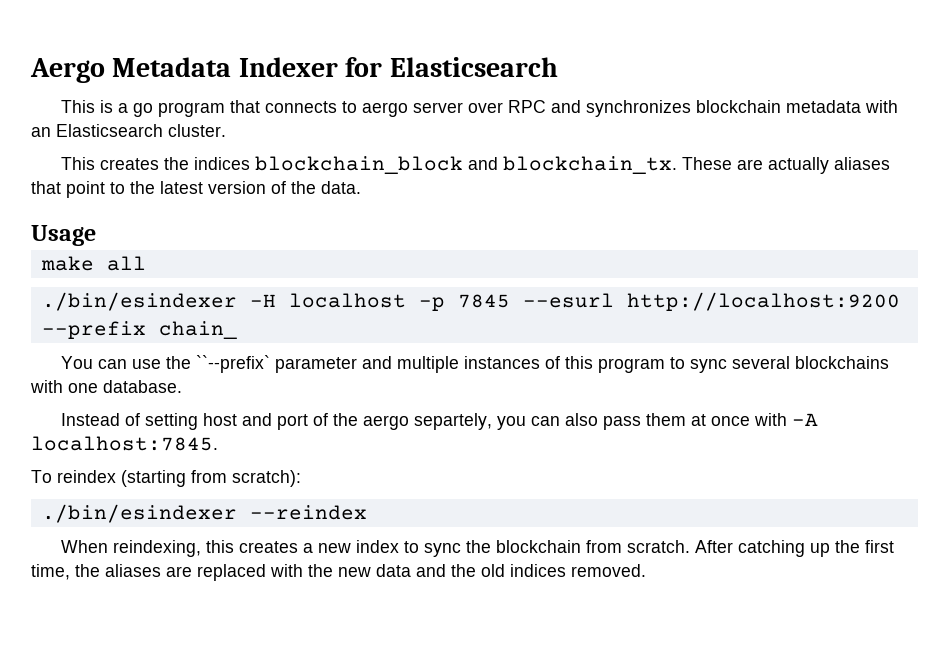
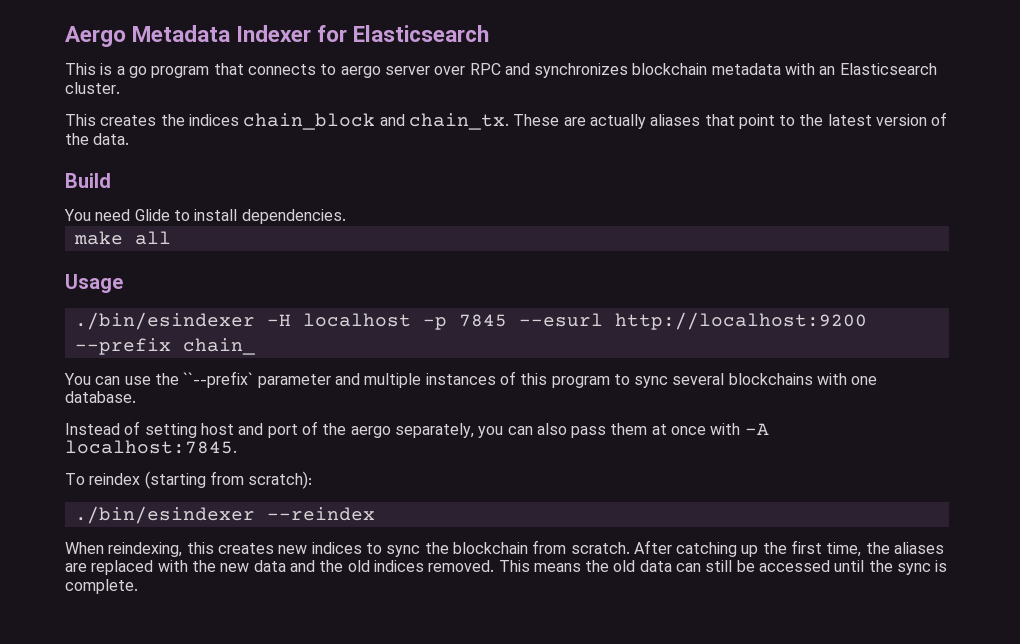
- This creates the indices blockchain_block and blockchain_tx.
+ This creates the indices chain_block and chain_tx.
- Usage
+ Build
+ You need Glide to install dependencies.
+ Usage
- Instead of setting host and port of the aergo separtely, you can also pass them at once with -A localhost:7845.
+ Instead of setting host and port of the aergo separately, you can also pass them at once with -A localhost:7845.
- When reindexing, this creates a new index to sync the blockchain from scratch.
+ When reindexing, this creates new indices to sync the blockchain from scratch.
+ This means the old data can still be accessed until the sync is complete.

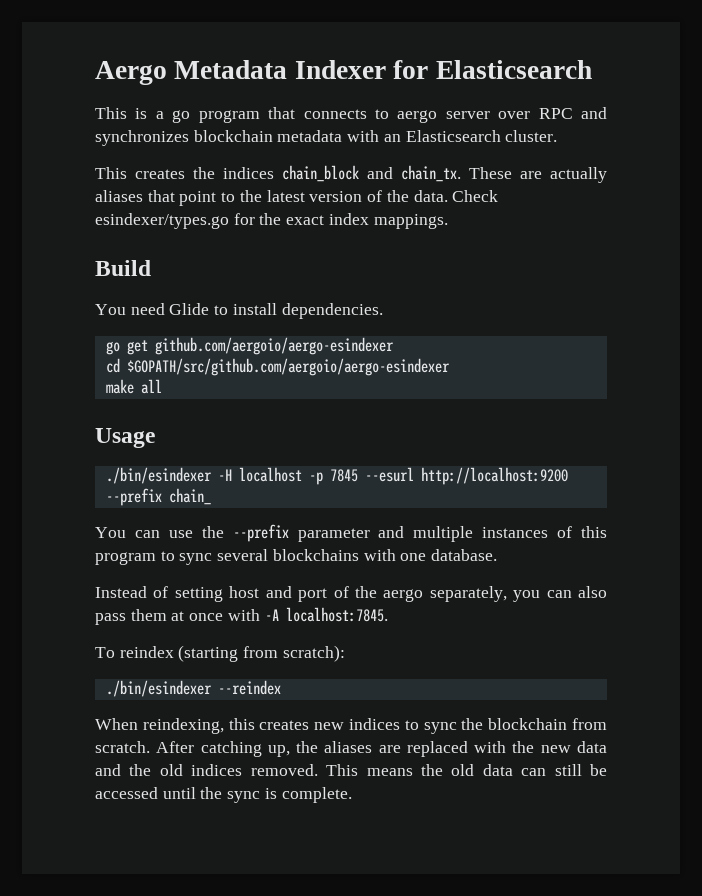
+ Check esindexer/types.go for the exact index mappings.
+ go get github.com/aergoio/aergo-esindexer
+ cd $GOPATH/src/github.com/aergoio/aergo-esindexer
- You can use the ``--prefix` parameter and multiple instances of this program to sync several blockchains with one database.
+ You can use the --prefix parameter and multiple instances of this program to sync several blockchains with one database.
- After catching up the first time, the aliases are replaced with the new data and the old indices removed.
+ After catching up, the aliases are replaced with the new data and the old indices removed.

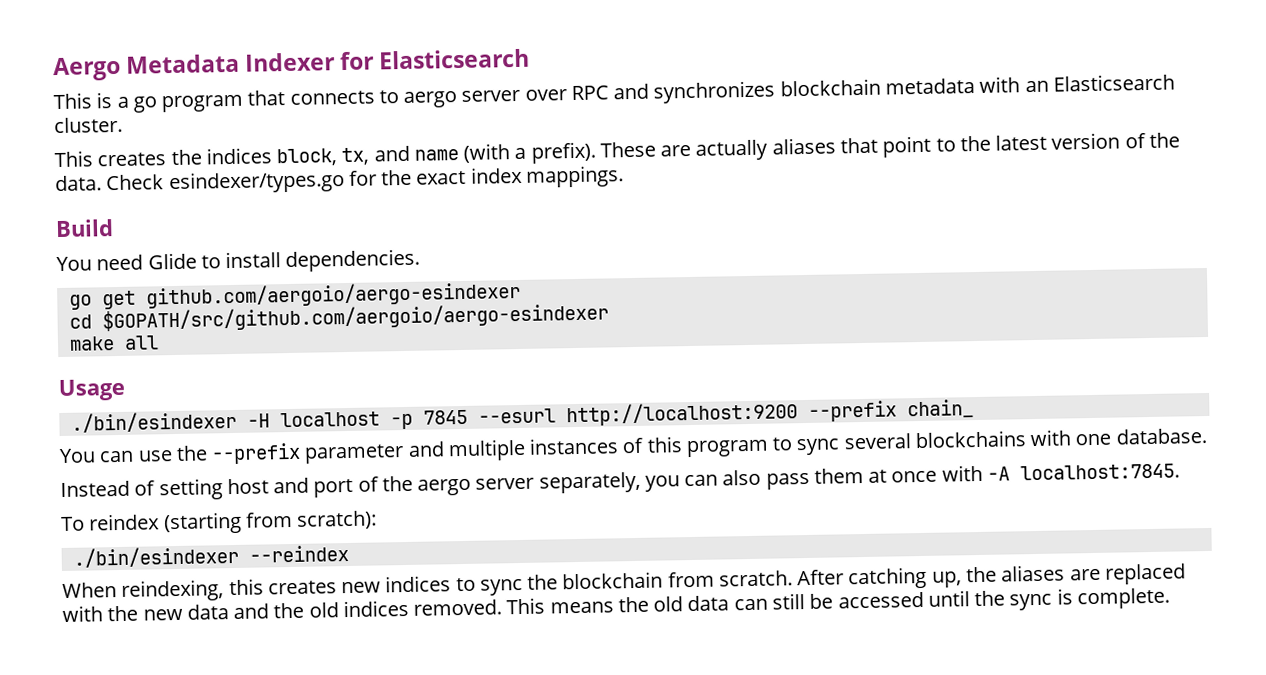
- This creates the indices chain_block and chain_tx.
+ This creates the indices block, tx, and name (with a prefix).
- Instead of setting host and port of the aergo separately, you can also pass them at once with -A localhost:7845.
+ Instead of setting host and port of the aergo server separately, you can also pass them at once with -A localhost:7845.

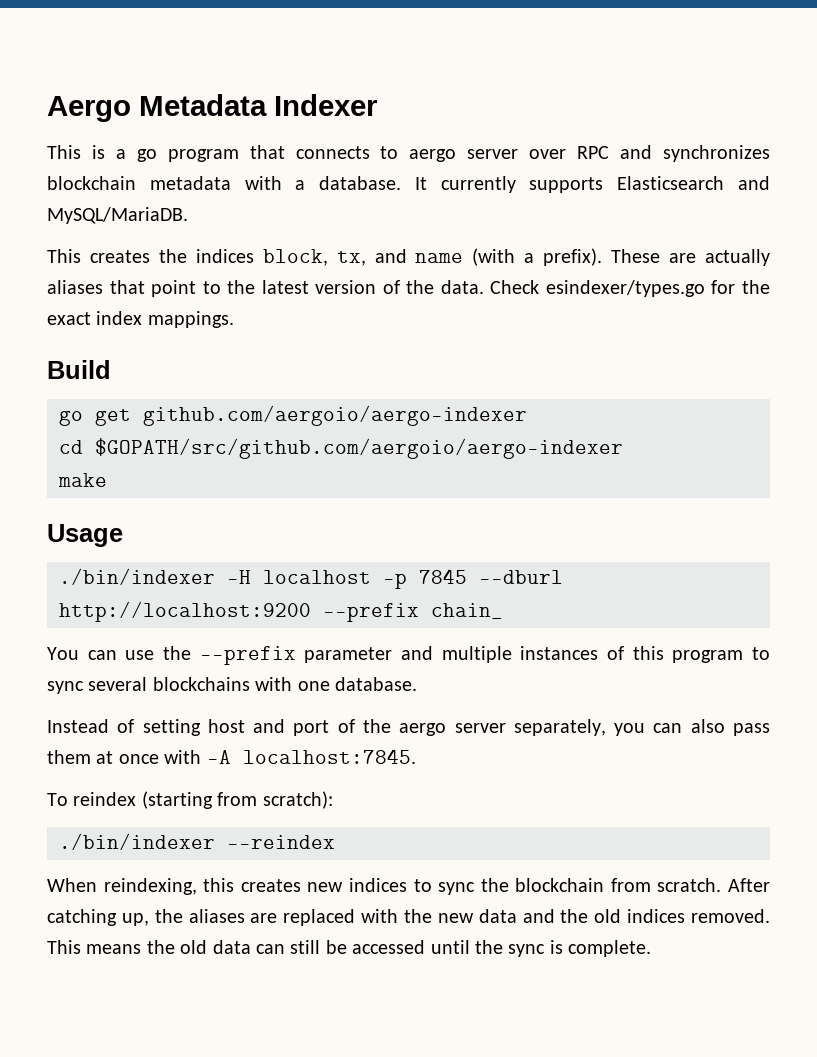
- Aergo Metadata Indexer for Elasticsearch
+ Aergo Metadata Indexer
- This is a go program that connects to aergo server over RPC and synchronizes blockchain metadata with an Elasticsearch cluster.
+ This is a go program that connects to aergo server over RPC and synchronizes blockchain metadata with a database. It currently supports Elasticsearch and MySQL/MariaDB.
- You need Glide to install dependencies.
- go get github.com/aergoio/aergo-esindexer
+ go get github.com/aergoio/aergo-indexer
- cd $GOPATH/src/github.com/aergoio/aergo-esindexer
+ cd $GOPATH/src/github.com/aergoio/aergo-indexer
- make all
+ make
- ./bin/esindexer -H localhost -p 7845 --esurl http://localhost:9200 --prefix chain_
+ ./bin/indexer -H localhost -p 7845 --dburl http://localhost:9200 --prefix chain_
- ./bin/esindexer --reindex
+ ./bin/indexer --reindex

